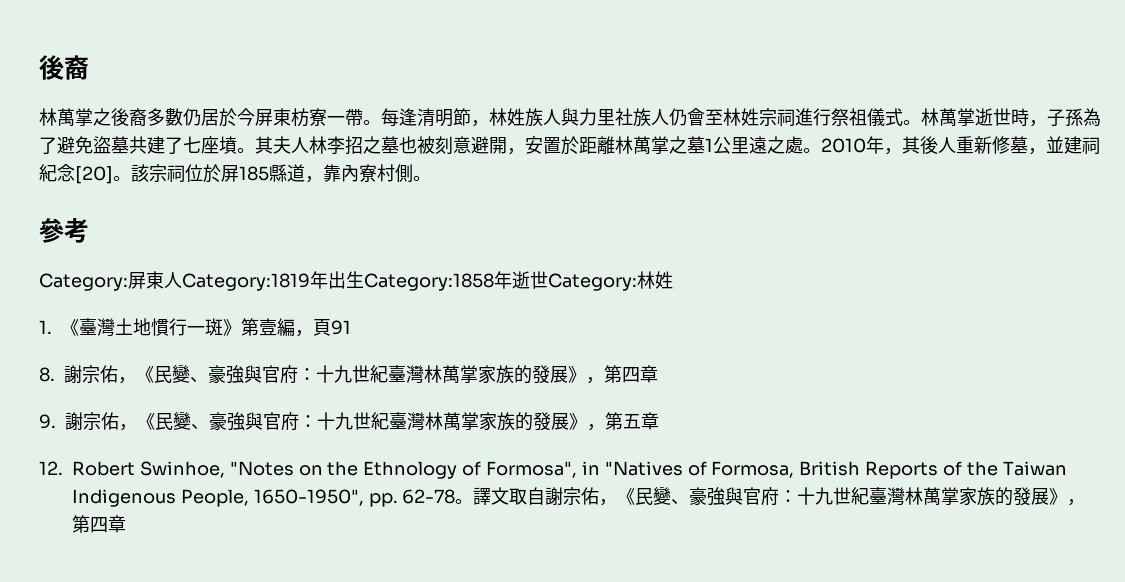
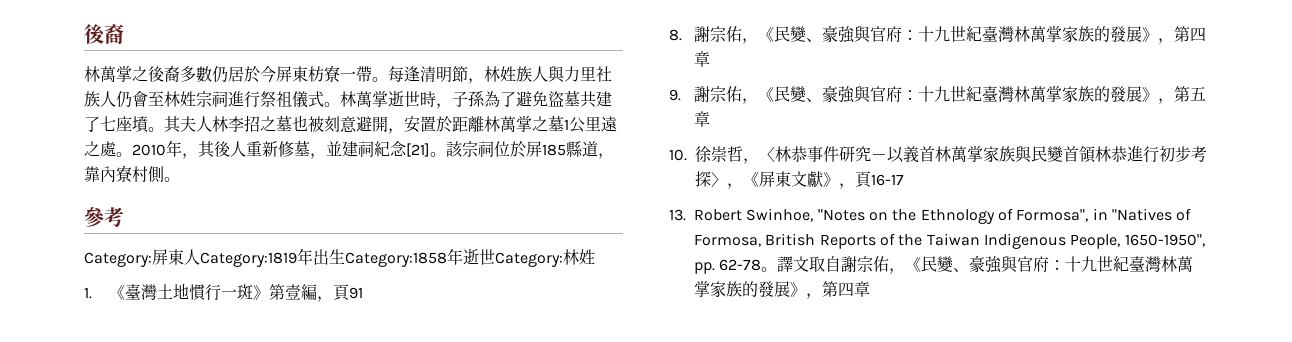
- 2010年，其後人重新修墓，並建祠紀念[20]。
+ 2010年，其後人重新修墓，並建祠紀念[21]。
- 12. Robert Swinhoe, "Notes on the Ethnology of Formosa", in "Natives of Formosa, British Reports of the Taiwan Indigenous People, 1650-1950", pp. 62-78。
+ 10.徐崇哲，〈林恭事件研究－以義首林萬掌家族與民變首領林恭進行初步考探〉，《屏東文獻》，頁16-17
+ 13. Robert Swinhoe, "Notes on the Ethnology of Formosa", in "Natives of Formosa, British Reports of the Taiwan Indigenous People, 1650-1950", pp. 62-78。

